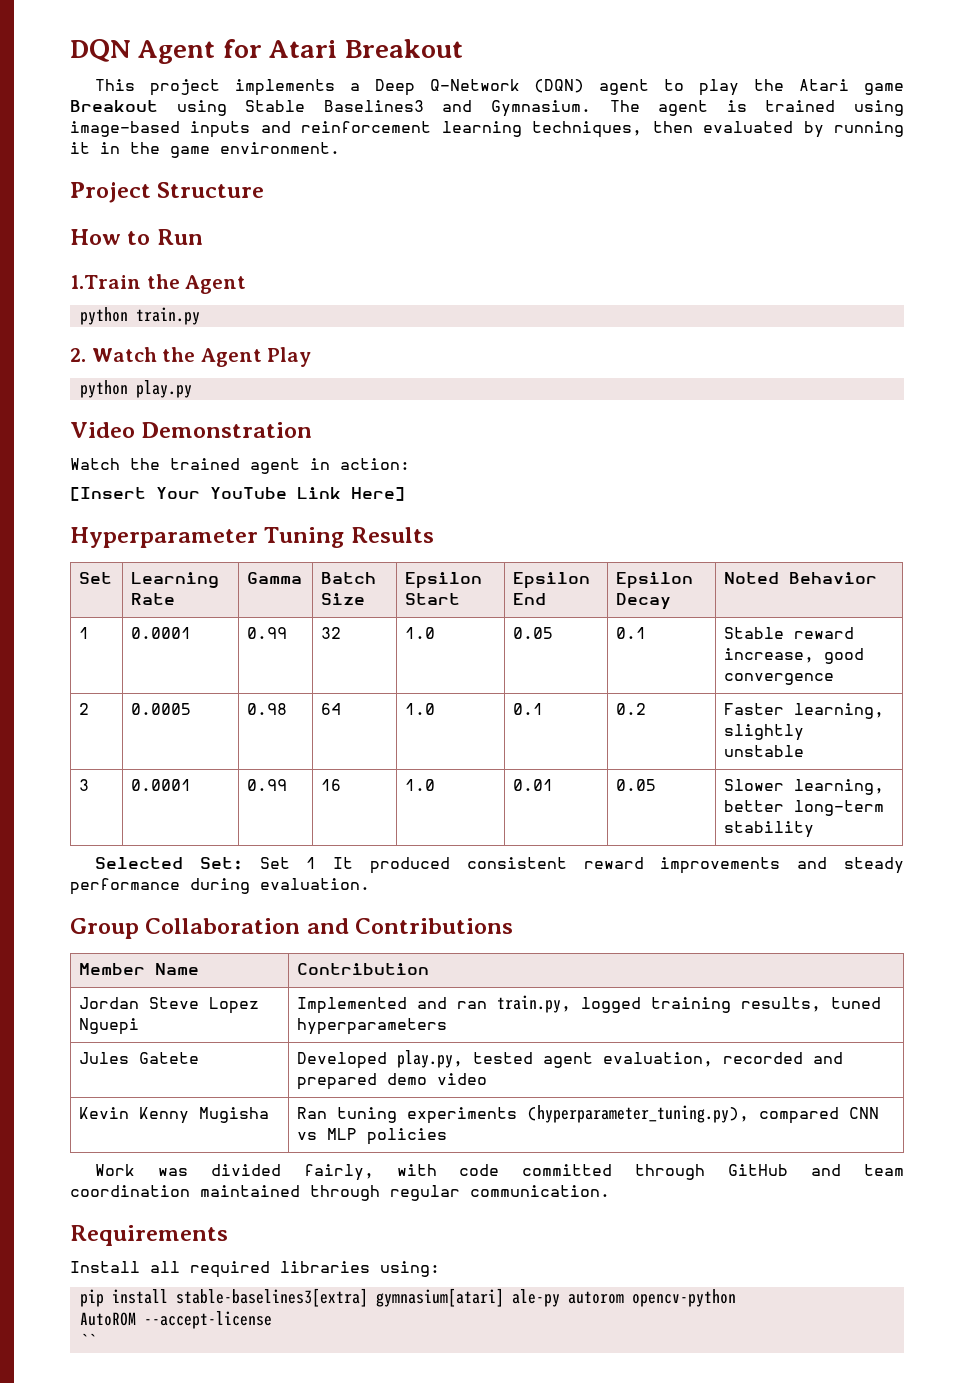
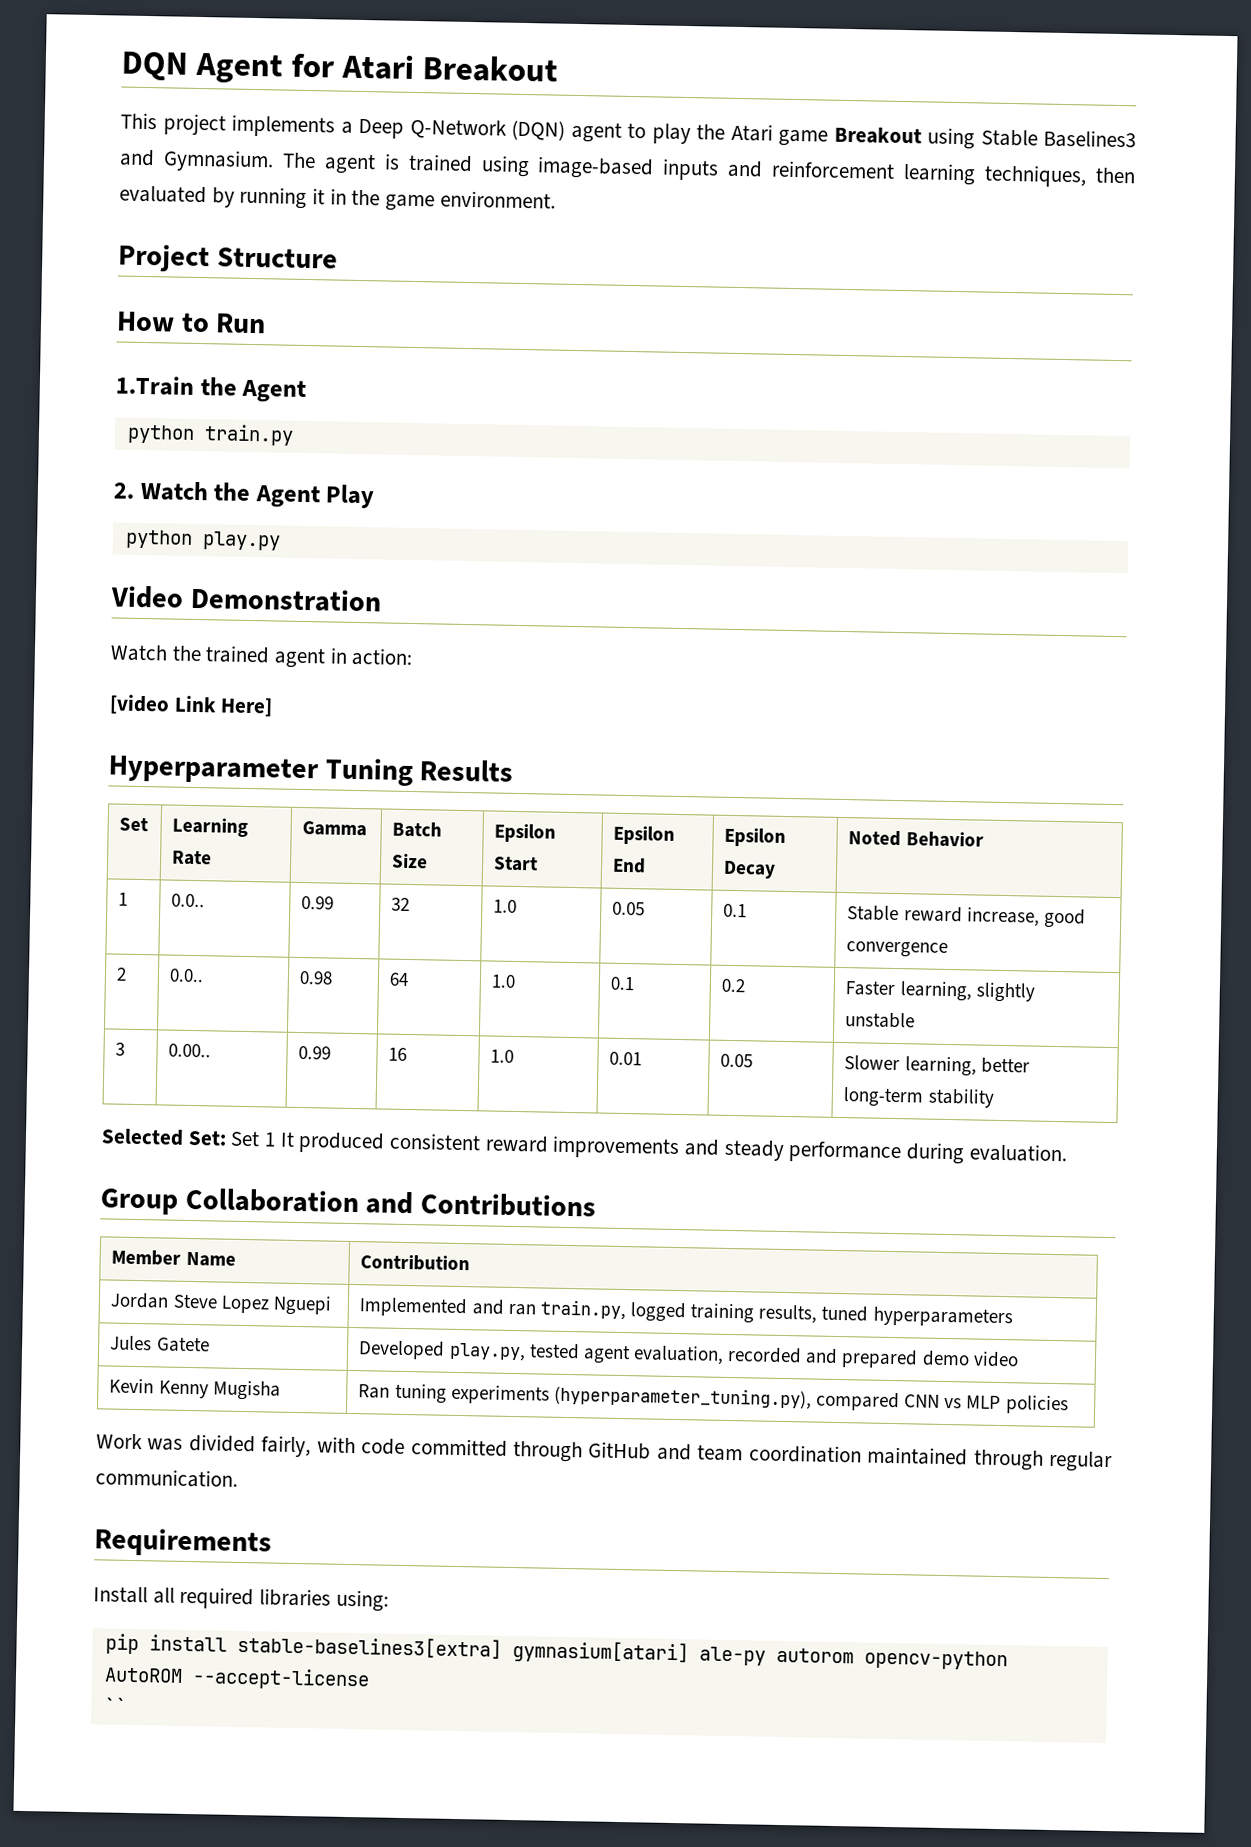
- [Insert Your YouTube Link Here]
+ [video Link Here]
- 1 | 0.0001 | 0.99 | 32 | 1.0 | 0.05 | 0.1 | Stable reward increase, good convergence
+ 1 | 0.0.. | 0.99 | 32 | 1.0 | 0.05 | 0.1 | Stable reward increase, good convergence
- 2 | 0.0005 | 0.98 | 64 | 1.0 | 0.1 | 0.2 | Faster learning, slightly unstable
+ 2 | 0.0.. | 0.98 | 64 | 1.0 | 0.1 | 0.2 | Faster learning, slightly unstable
- 3 | 0.0001 | 0.99 | 16 | 1.0 | 0.01 | 0.05 | Slower learning, better long-term stability
+ 3 | 0.00.. | 0.99 | 16 | 1.0 | 0.01 | 0.05 | Slower learning, better long-term stability

